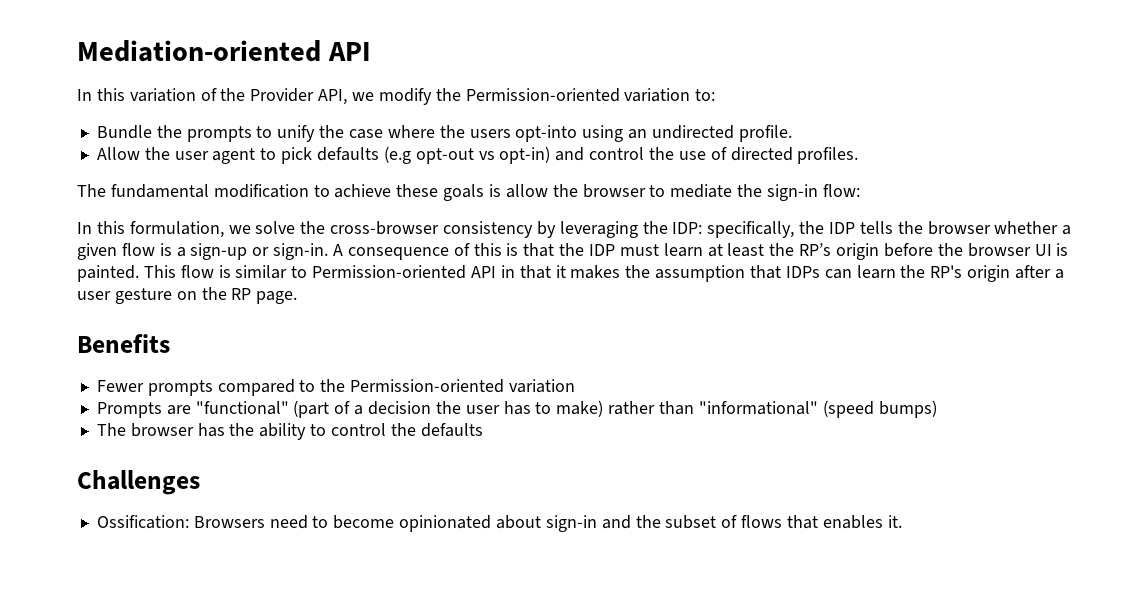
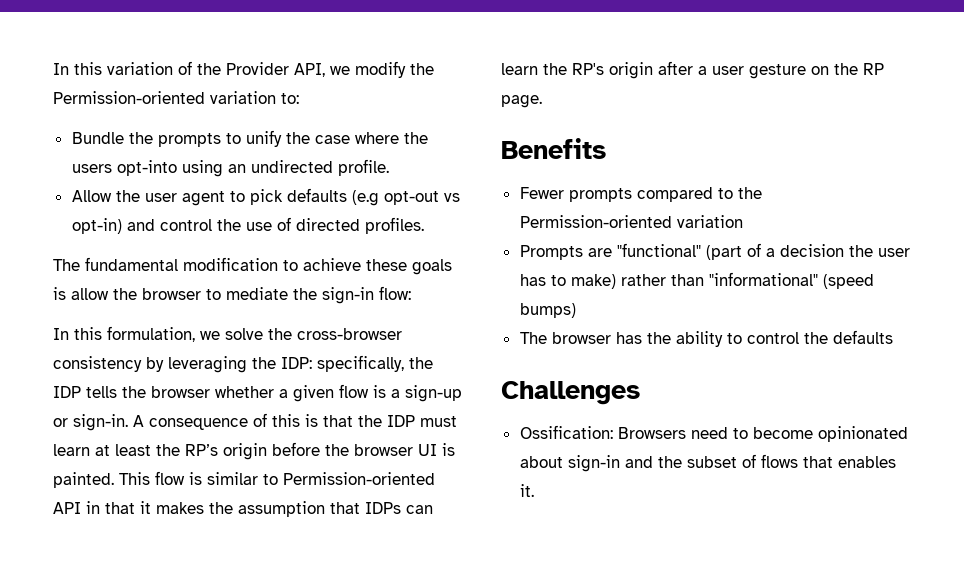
- Mediation-oriented API

